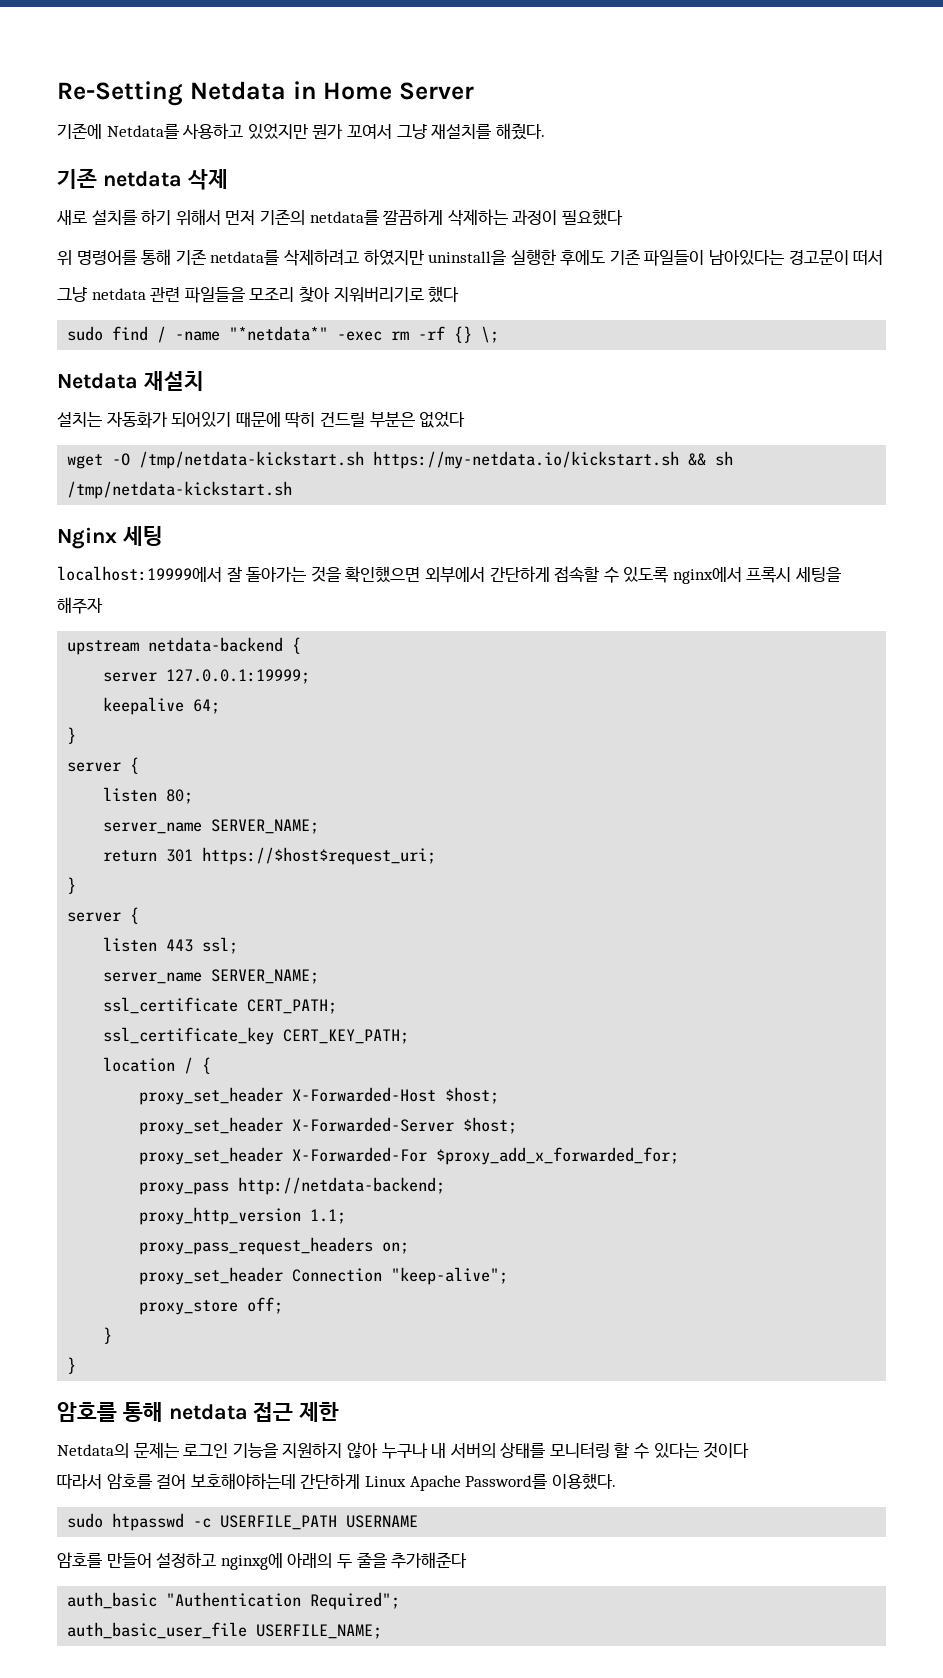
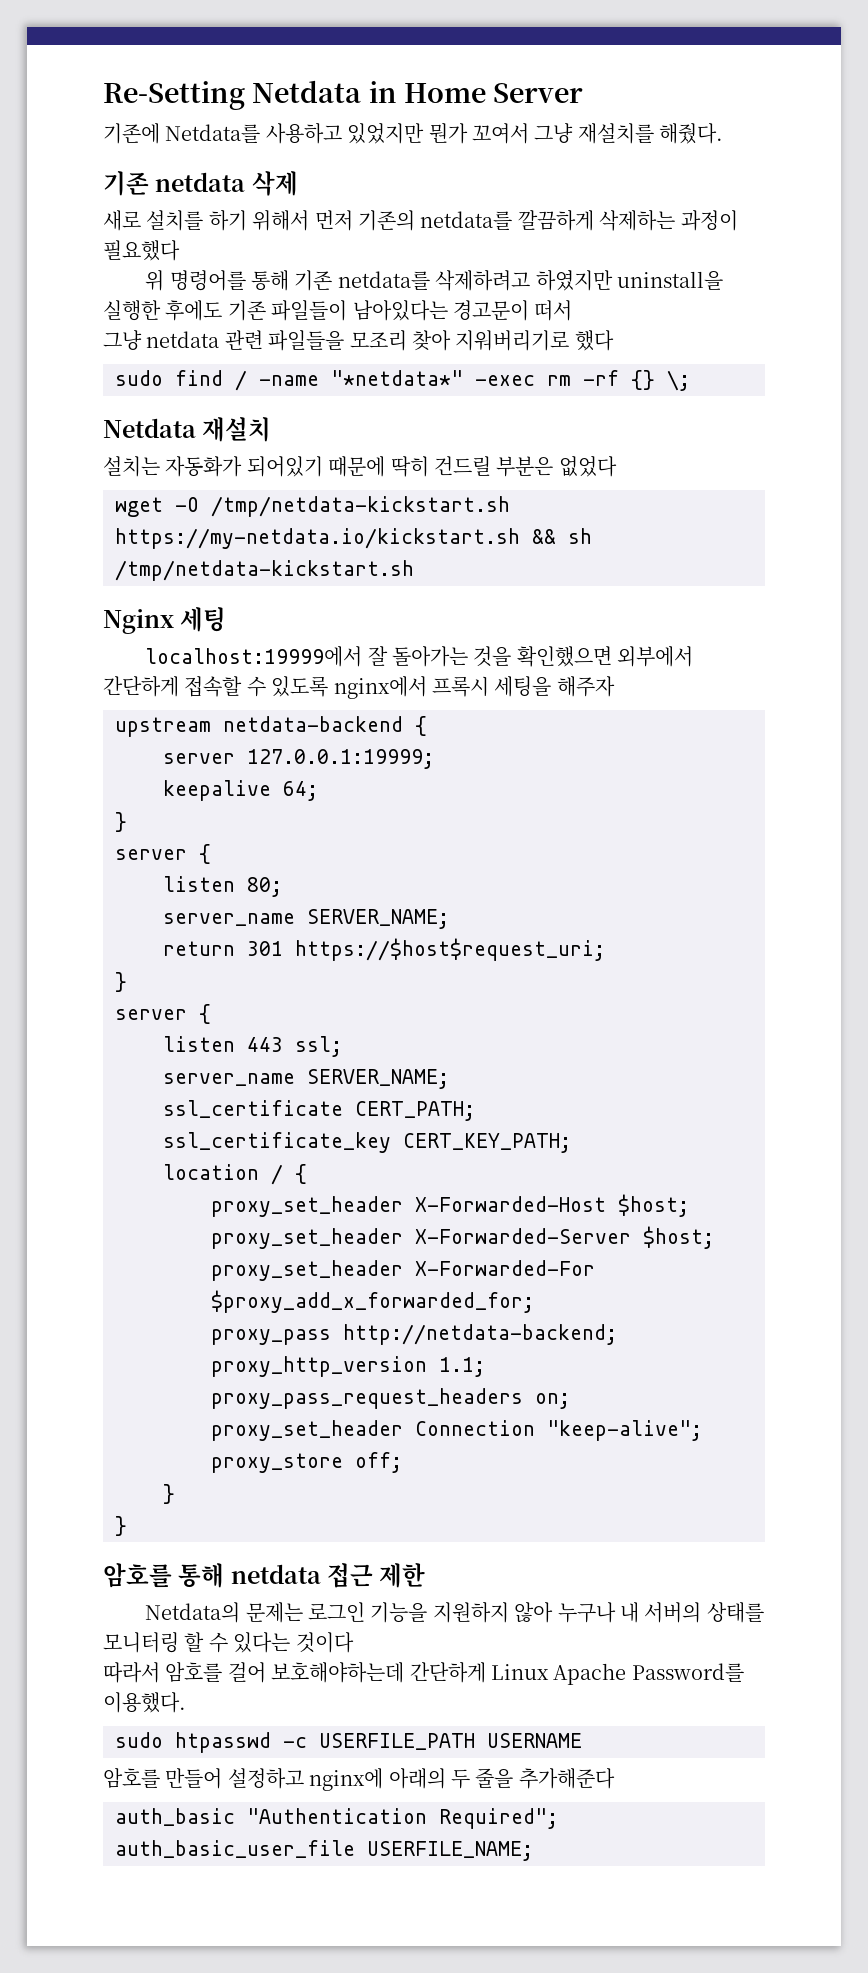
- 암호를 만들어 설정하고 nginxg에 아래의 두 줄을 추가해준다
+ 암호를 만들어 설정하고 nginx에 아래의 두 줄을 추가해준다

